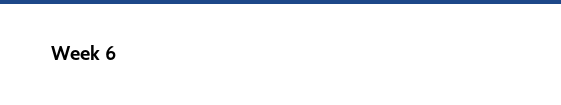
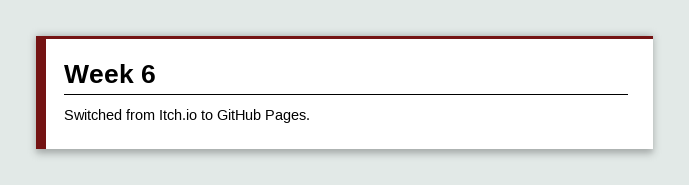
+ Switched from Itch.io to GitHub Pages.

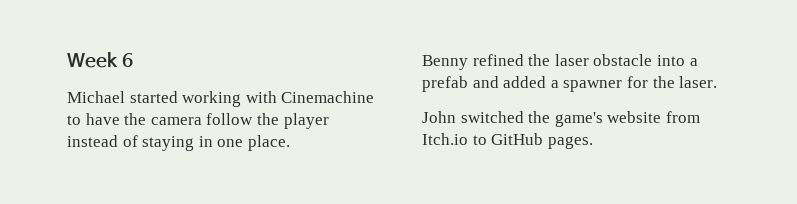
- Switched from Itch.io to GitHub Pages.
+ Michael started working with Cinemachine to have the camera follow the player instead of staying in one place.
+ Benny refined the laser obstacle into a prefab and added a spawner for the laser.
+ John switched the game's website from Itch.io to GitHub pages.

